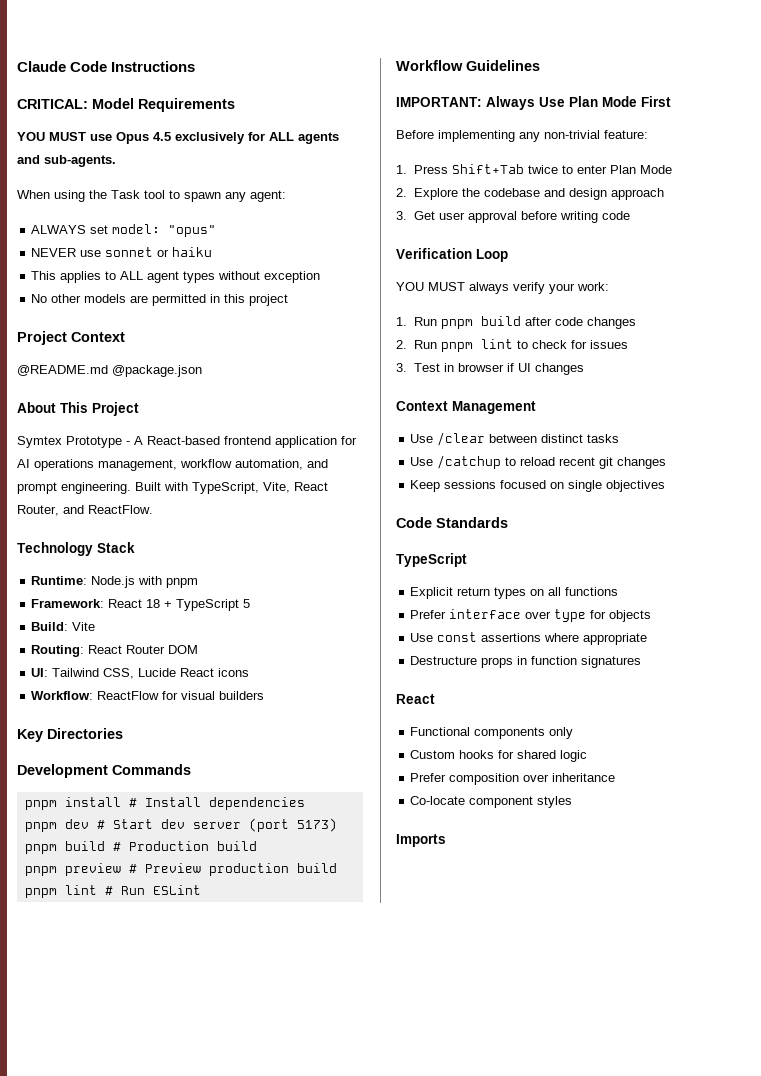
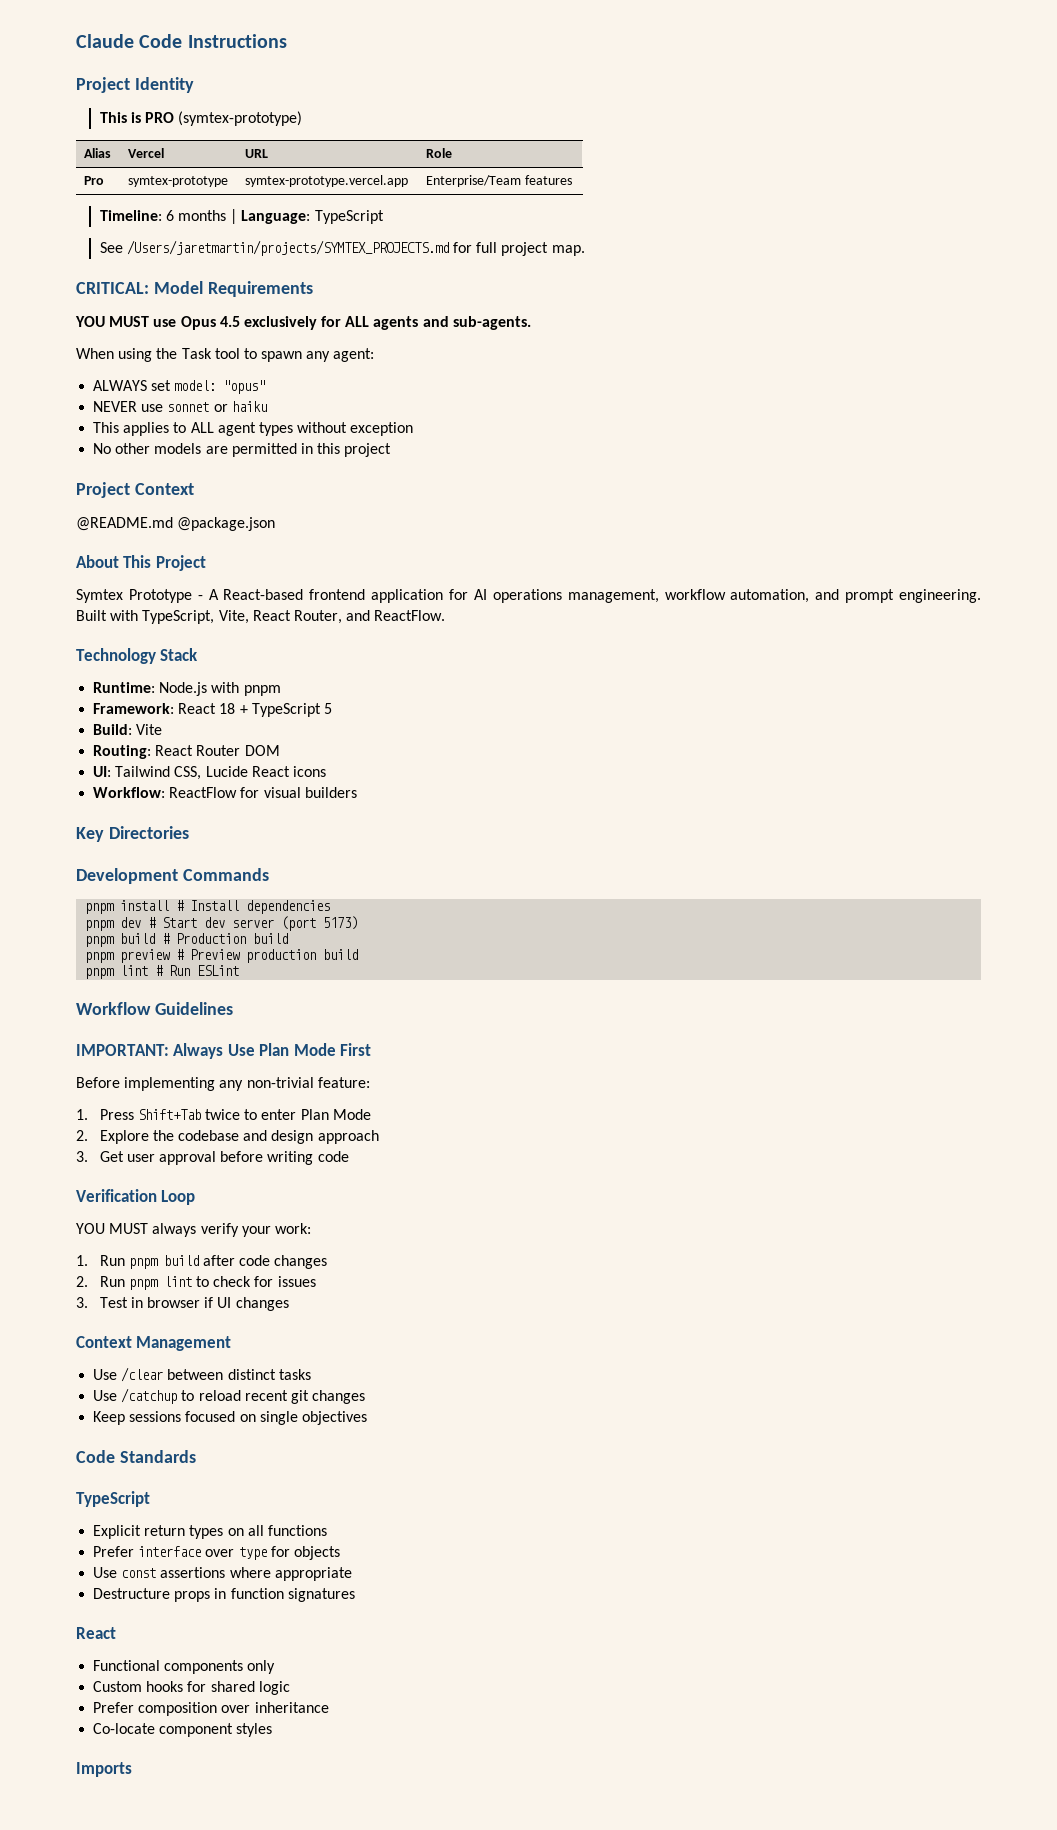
+ Project Identity
+ This is PRO (symtex-prototype)
+ Alias | Vercel | URL | Role
+ Pro | symtex-prototype | symtex-prototype.vercel.app | Enterprise/Team features
+ Timeline: 6 months | Language: TypeScript
+ See /Users/jaretmartin/projects/SYMTEX_PROJECTS.md for full project map.

